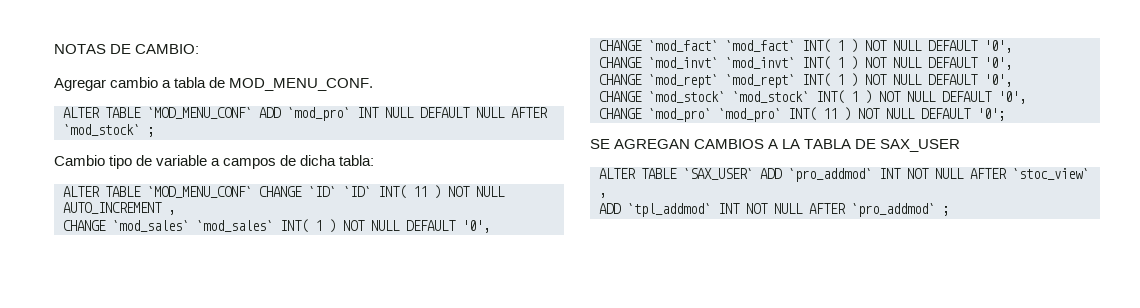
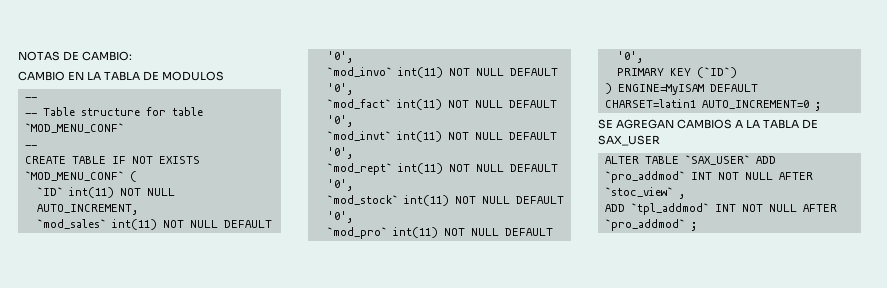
- Agregar cambio a tabla de MOD_MENU_CONF.
- ALTER TABLE `MOD_MENU_CONF` ADD `mod_pro` INT NULL DEFAULT NULL AFTER `mod_stock` ;
- Cambio tipo de variable a campos de dicha tabla:
- ALTER TABLE `MOD_MENU_CONF` CHANGE `ID` `ID` INT( 11 ) NOT NULL AUTO_INCREMENT ,
- CHANGE `mod_sales` `mod_sales` INT( 1 ) NOT NULL DEFAULT '0',
- CHANGE `mod_fact` `mod_fact` INT( 1 ) NOT NULL DEFAULT '0',
- CHANGE `mod_invt` `mod_invt` INT( 1 ) NOT NULL DEFAULT '0',
- CHANGE `mod_rept` `mod_rept` INT( 1 ) NOT NULL DEFAULT '0',
- CHANGE `mod_stock` `mod_stock` INT( 1 ) NOT NULL DEFAULT '0',
- CHANGE `mod_pro` `mod_pro` INT( 11 ) NOT NULL DEFAULT '0';
+ CAMBIO EN LA TABLA DE MODULOS
+ --
+ -- Table structure for table `MOD_MENU_CONF`
+ --
+ CREATE TABLE IF NOT EXISTS `MOD_MENU_CONF` (
+ `ID` int(11) NOT NULL AUTO_INCREMENT,
+ `mod_sales` int(11) NOT NULL DEFAULT '0',
+ `mod_invo` int(11) NOT NULL DEFAULT '0',
+ `mod_fact` int(11) NOT NULL DEFAULT '0',
+ `mod_invt` int(11) NOT NULL DEFAULT '0',
+ `mod_rept` int(11) NOT NULL DEFAULT '0',
+ `mod_stock` int(11) NOT NULL DEFAULT '0',
+ `mod_pro` int(11) NOT NULL DEFAULT '0',
+ PRIMARY KEY (`ID`)
+ ) ENGINE=MyISAM DEFAULT CHARSET=latin1 AUTO_INCREMENT=0 ;

